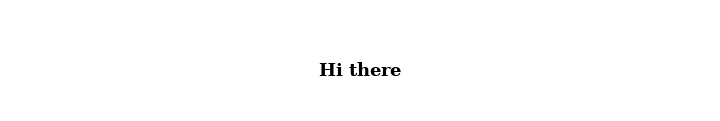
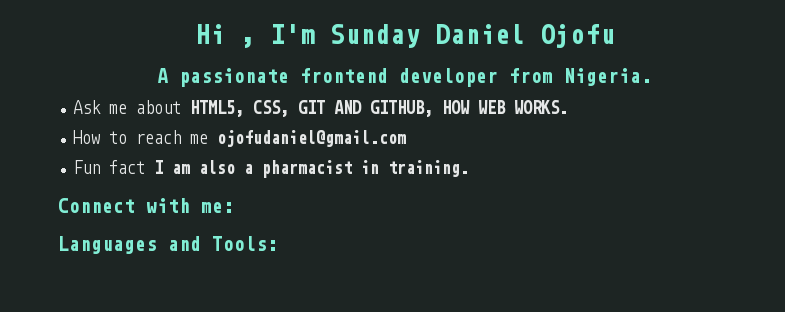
- Hi there
+ Hi , I'm Sunday Daniel Ojofu
+ A passionate frontend developer from Nigeria.
+ Ask me about HTML5, CSS, GIT AND GITHUB, HOW WEB WORKS.
+ How to reach me ojofudaniel@gmail.com
+ Fun fact I am also a pharmacist in training.
+ Connect with me:
+ Languages and Tools:

